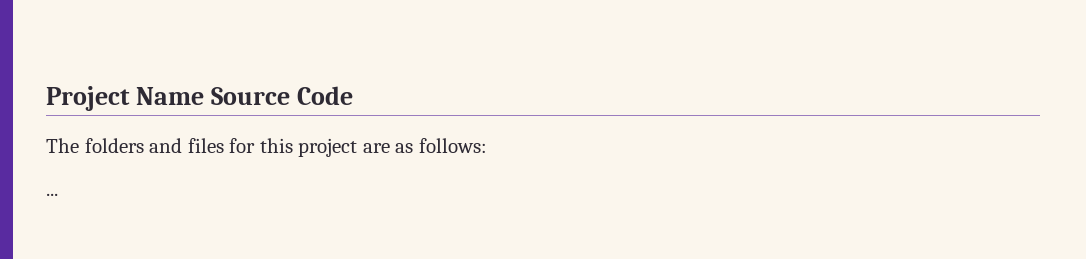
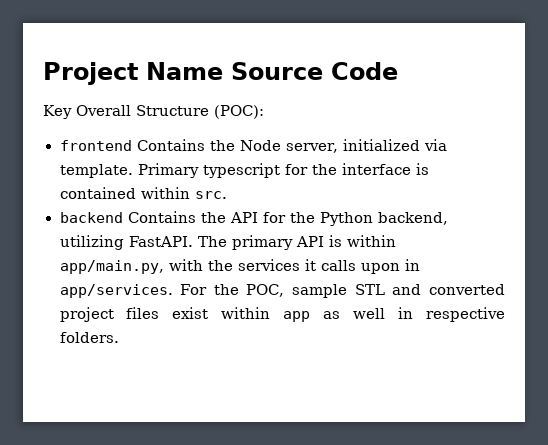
- The folders and files for this project are as follows:
- ...
+ Key Overall Structure (POC):
+ frontend Contains the Node server, initialized via template. Primary typescript for the interface is contained within src.
+ backend Contains the API for the Python backend, utilizing FastAPI. The primary API is within app/main.py, with the services it calls upon in app/services. For the POC, sample STL and converted project files exist within app as well in respective folders.

